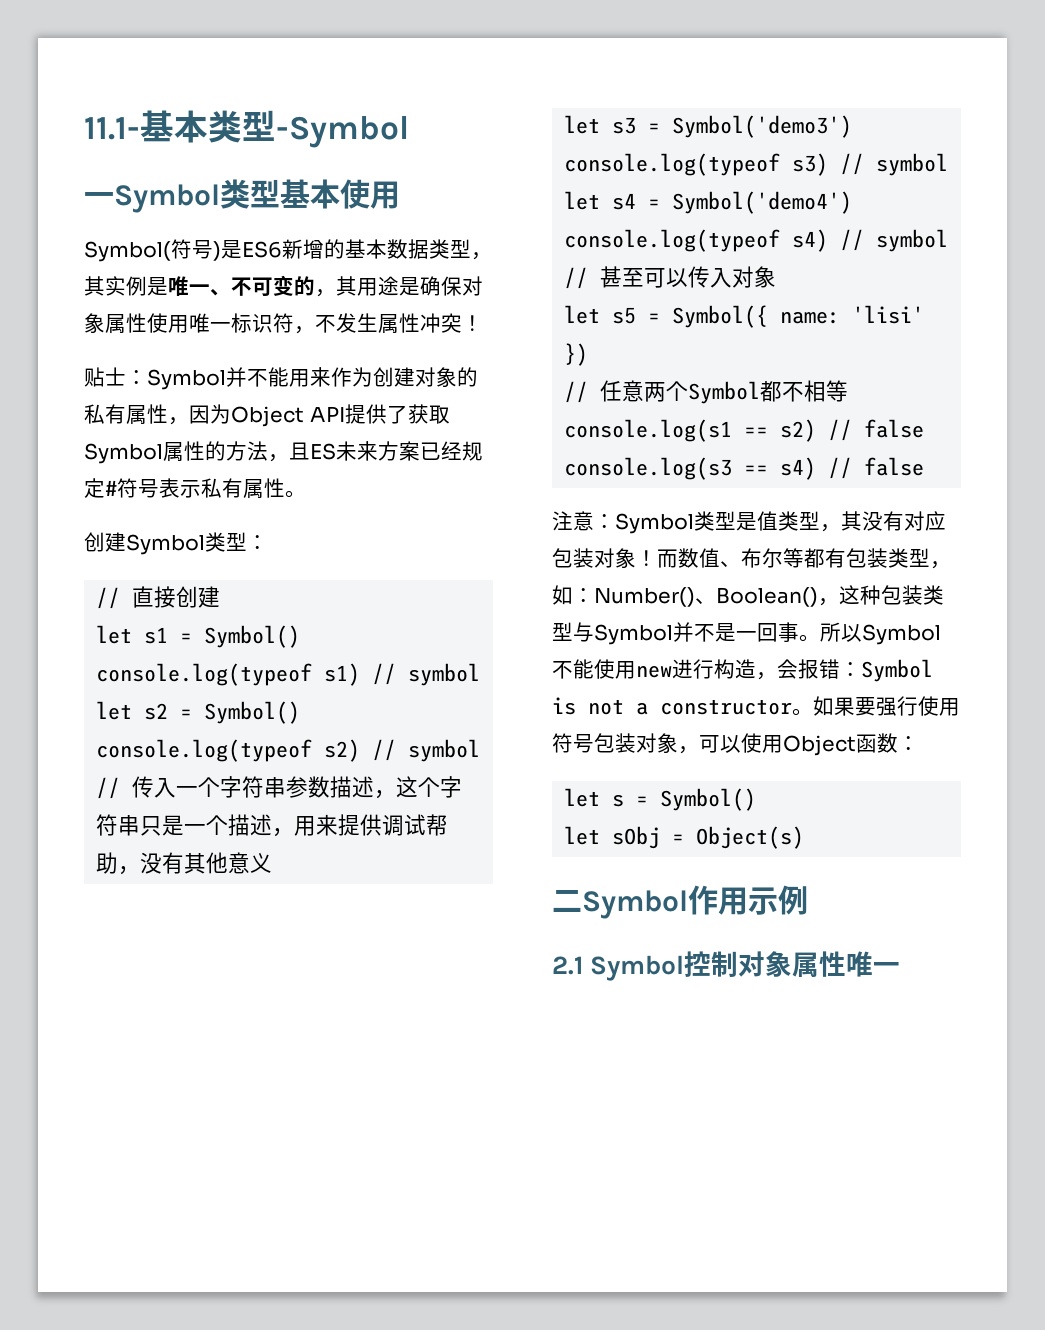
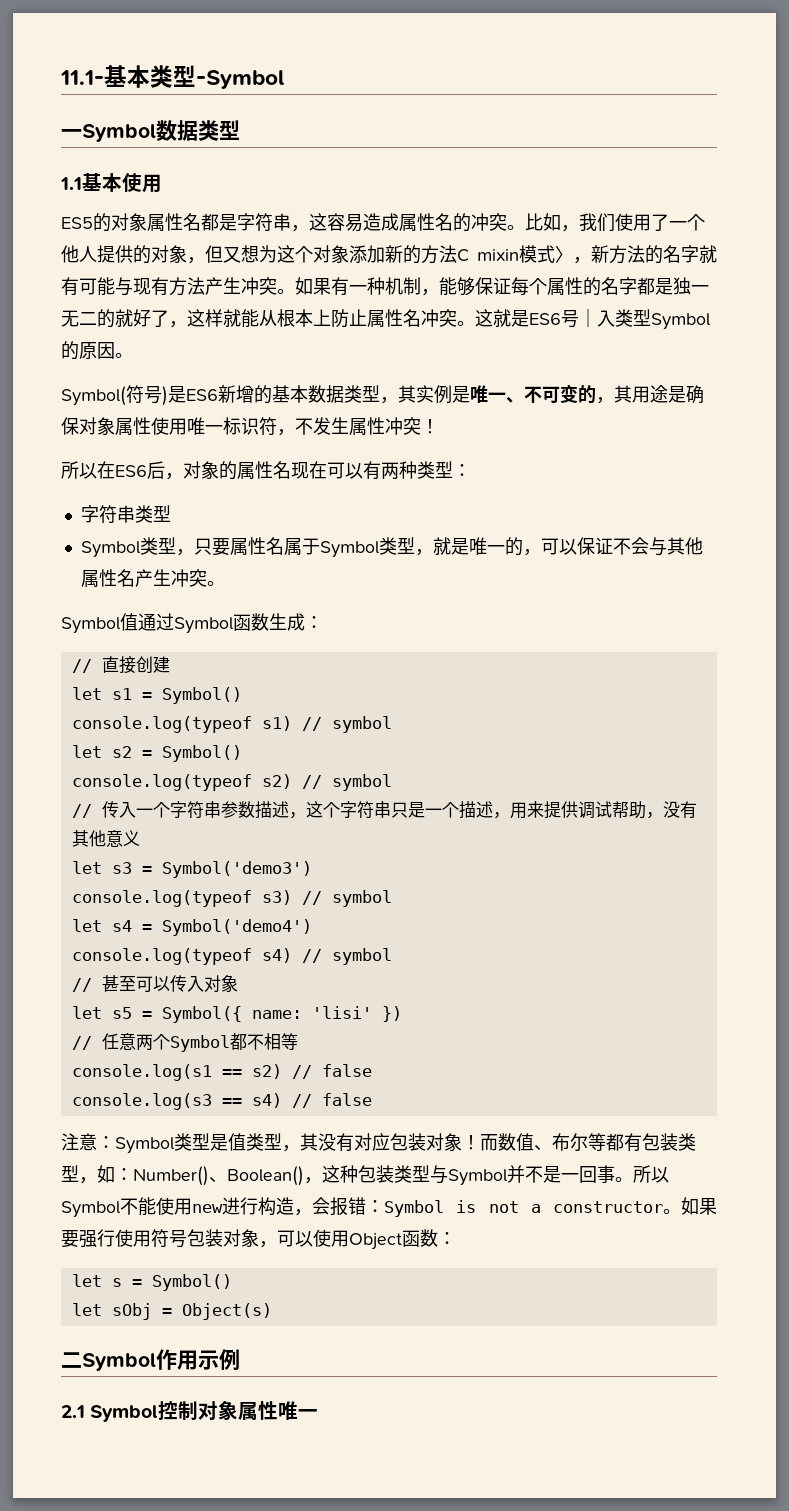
- 一Symbol类型基本使用
+ 一Symbol数据类型
+ 1.1基本使用
+ ES5的对象属性名都是字符串，这容易造成属性名的冲突。比如，我们使用了一个他人提供的对象，但又想为这个对象添加新的方法C mixin模式〉，新方法的名字就有可能与现有方法产生冲突。如果有一种机制，能够保证每个属性的名字都是独一无二的就好了，这样就能从根本上防止属性名冲突。这就是ES6号｜入类型Symbol的原因。
- 贴士：Symbol并不能用来作为创建对象的私有属性，因为Object API提供了获取Symbol属性的方法，且ES未来方案已经规定#符号表示私有属性。
- 创建Symbol类型：
+ 所以在ES6后，对象的属性名现在可以有两种类型：
+ 字符串类型
+ Symbol类型，只要属性名属于Symbol类型，就是唯一的，可以保证不会与其他属性名产生冲突。
+ Symbol值通过Symbol函数生成：

